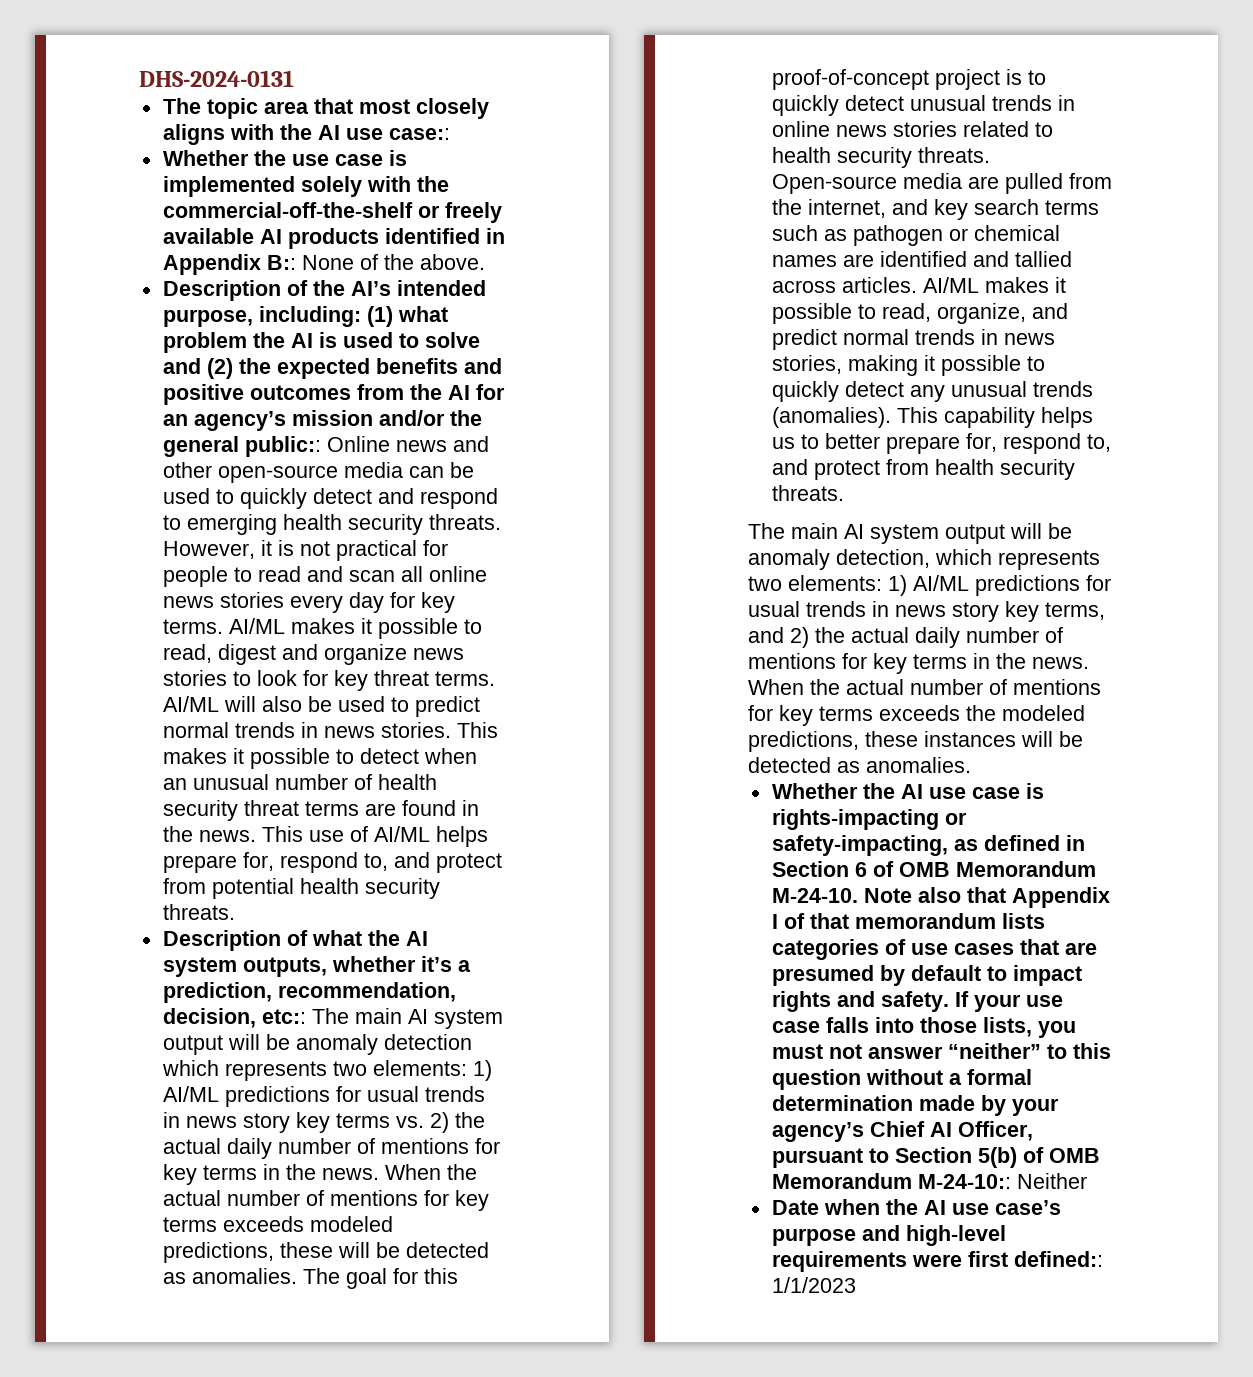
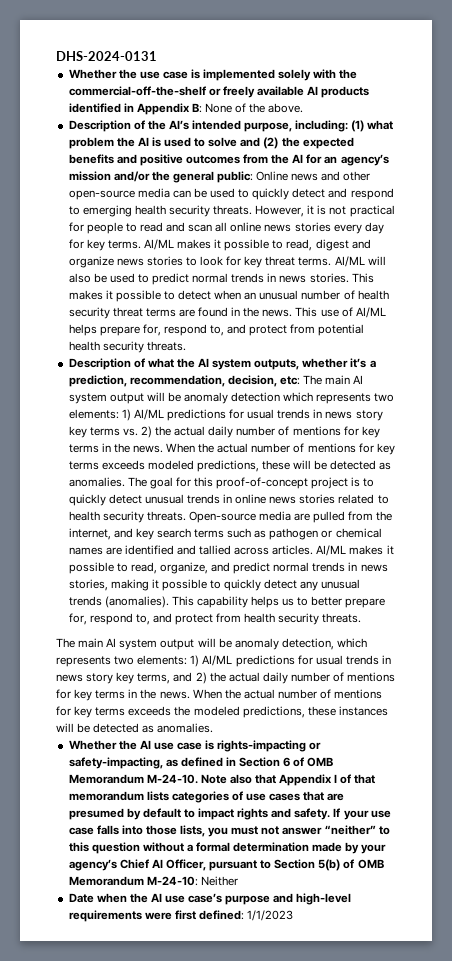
- The topic area that most closely aligns with the AI use case::
- Whether the use case is implemented solely with the commercial-off-the-shelf or freely available AI products identified in Appendix B:: None of the above.
+ Whether the use case is implemented solely with the commercial-off-the-shelf or freely available AI products identified in Appendix B: None of the above.
- Description of the AI’s intended purpose, including: (1) what problem the AI is used to solve and (2) the expected benefits and positive outcomes from the AI for an agency’s mission and/or the general public:: Online news and other open-source media can be used to quickly detect and respond to emerging health security threats.
+ Description of the AI’s intended purpose, including: (1) what problem the AI is used to solve and (2) the expected benefits and positive outcomes from the AI for an agency’s mission and/or the general public: Online news and other open-source media can be used to quickly detect and respond to emerging health security threats.
- Description of what the AI system outputs, whether it’s a prediction, recommendation, decision, etc:: The main AI system output will be anomaly detection which represents two elements: 1) AI/ML predictions for usual trends in news story key terms vs. 2) the actual daily number of mentions for key terms in the news.
+ Description of what the AI system outputs, whether it’s a prediction, recommendation, decision, etc: The main AI system output will be anomaly detection which represents two elements: 1) AI/ML predictions for usual trends in news story key terms vs. 2) the actual daily number of mentions for key terms in the news.
- If your use case falls into those lists, you must not answer “neither” to this question without a formal determination made by your agency’s Chief AI Officer, pursuant to Section 5(b) of OMB Memorandum M-24-10:: Neither
+ If your use case falls into those lists, you must not answer “neither” to this question without a formal determination made by your agency’s Chief AI Officer, pursuant to Section 5(b) of OMB Memorandum M-24-10: Neither
- Date when the AI use case’s purpose and high-level requirements were first defined:: 1/1/2023
+ Date when the AI use case’s purpose and high-level requirements were first defined: 1/1/2023

